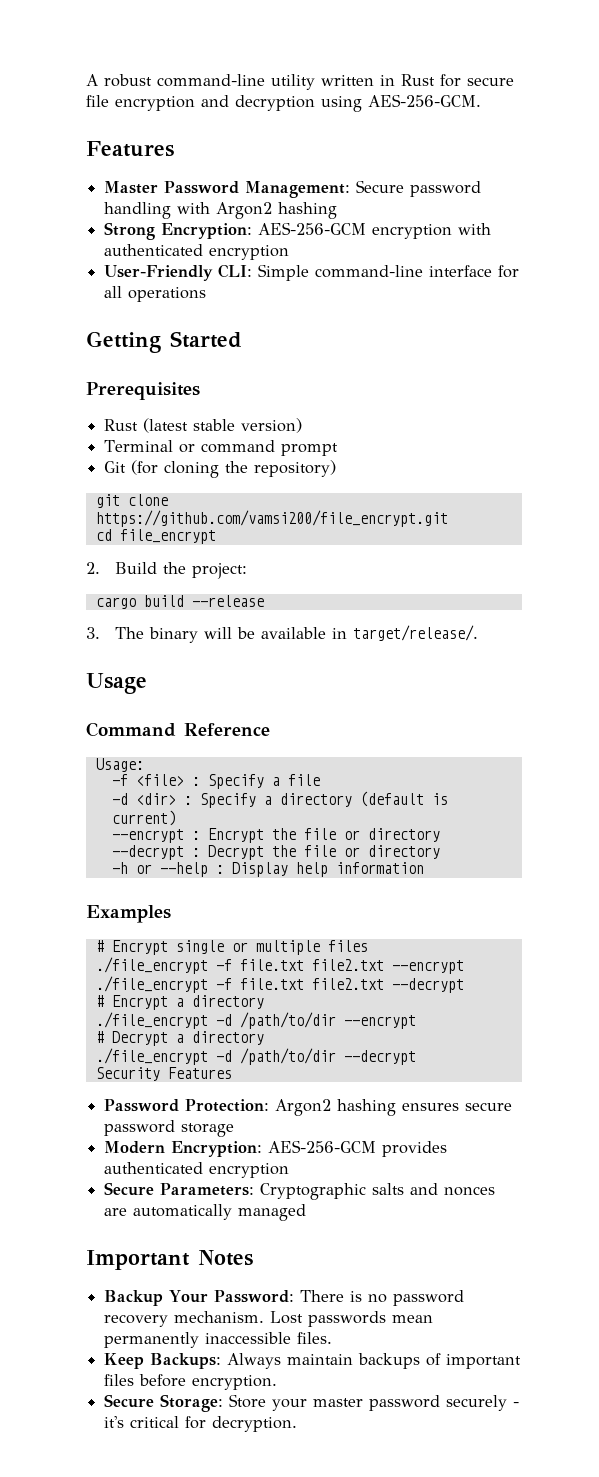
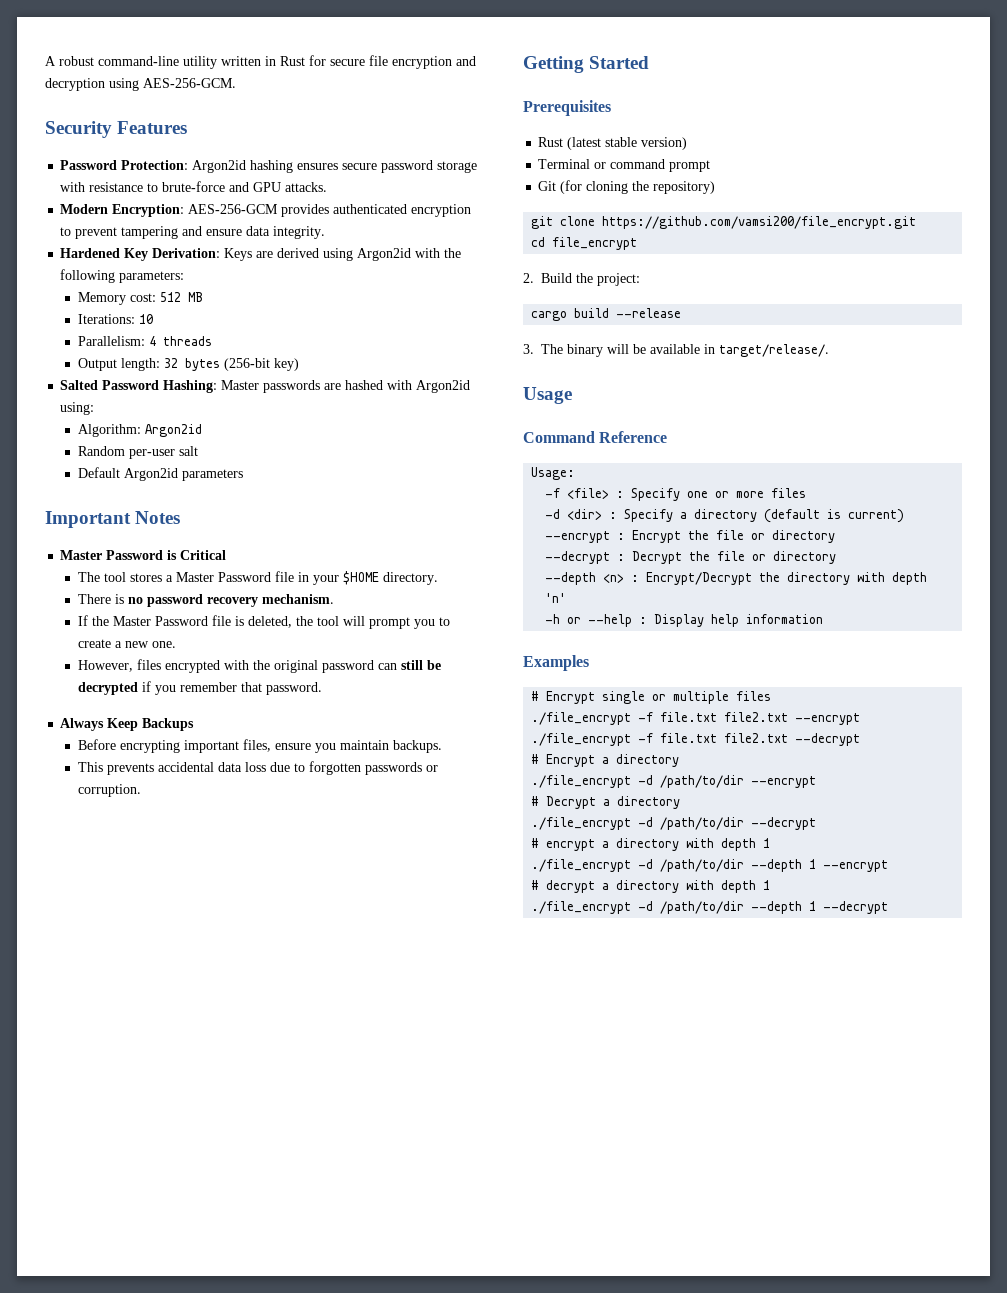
  A robust command-line utility written in Rust for secure file encryption and decryption using AES-256-GCM.
- Features
- Master Password Management: Secure password handling with Argon2 hashing
- Strong Encryption: AES-256-GCM encryption with authenticated encryption
- User-Friendly CLI: Simple command-line interface for all operations
+ Security Features
+ Password Protection: Argon2id hashing ensures secure password storage with resistance to brute-force and GPU attacks.
+ Modern Encryption: AES-256-GCM provides authenticated encryption to prevent tampering and ensure data integrity.
+ Hardened Key Derivation: Keys are derived using Argon2id with the following parameters:
+ Memory cost: 512 MB
+ Iterations: 10
+ Parallelism: 4 threads
+ Output length: 32 bytes (256-bit key)
+ Salted Password Hashing: Master passwords are hashed with Argon2id using:
+ Algorithm: Argon2id
+ Random per-user salt
+ Default Argon2id parameters
+ Important Notes
+ Master Password is Critical
+ The tool stores a Master Password file in your $HOME directory.
+ There is no password recovery mechanism.
+ If the Master Password file is deleted, the tool will prompt you to create a new one.
+ However, files encrypted with the original password can still be decrypted if you remember that password.
+ Always Keep Backups
+ Before encrypting important files, ensure you maintain backups.
+ This prevents accidental data loss due to forgotten passwords or corruption.
- -f <file> : Specify a file
+ -f <file> : Specify one or more files
+ --depth <n> : Encrypt/Decrypt the directory with depth 'n'
- Security Features
- Password Protection: Argon2 hashing ensures secure password storage
- Modern Encryption: AES-256-GCM provides authenticated encryption
- Secure Parameters: Cryptographic salts and nonces are automatically managed
- Important Notes
- Backup Your Password: There is no password recovery mechanism. Lost passwords mean permanently inaccessible files.
- Keep Backups: Always maintain backups of important files before encryption.
- Secure Storage: Store your master password securely - it's critical for decryption.
+ # encrypt a directory with depth 1
+ ./file_encrypt -d /path/to/dir --depth 1 --encrypt
+ # decrypt a directory with depth 1
+ ./file_encrypt -d /path/to/dir --depth 1 --decrypt

